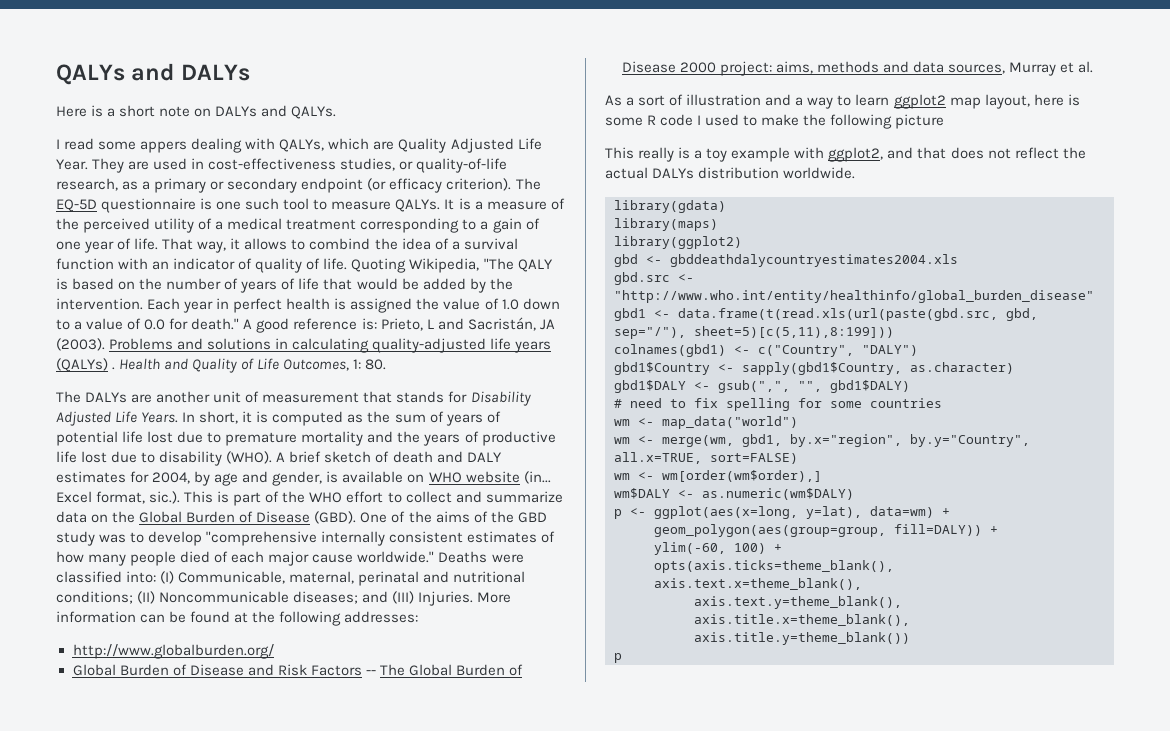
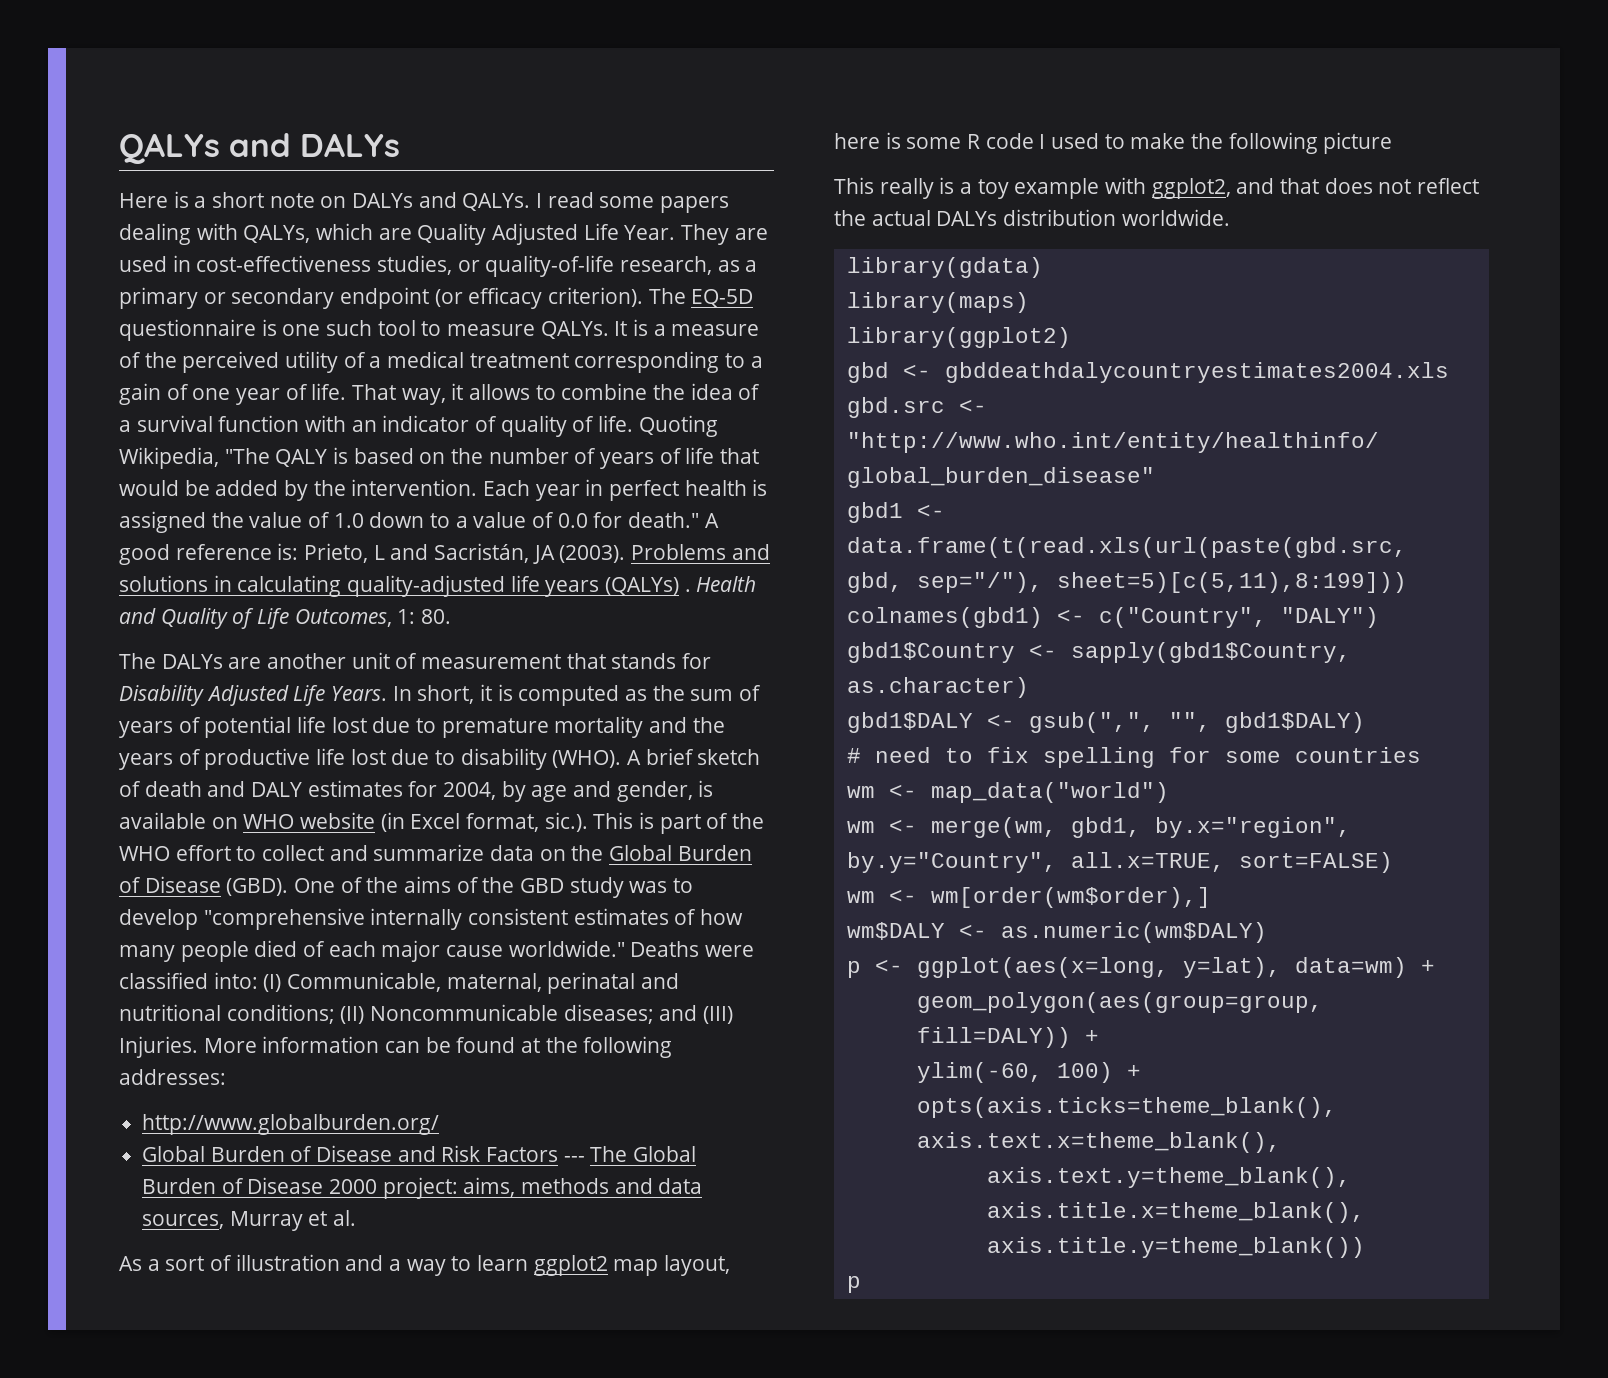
- Here is a short note on DALYs and QALYs.
- I read some appers dealing with QALYs, which are Quality Adjusted Life Year.
+ Here is a short note on DALYs and QALYs. I read some papers dealing with QALYs, which are Quality Adjusted Life Year.
- That way, it allows to combind the idea of a survival function with an indicator of quality of life.
+ That way, it allows to combine the idea of a survival function with an indicator of quality of life.
- A brief sketch of death and DALY estimates for 2004, by age and gender, is available on WHO website (in... Excel format, sic.). This is part of the WHO effort to collect and summarize data on the Global Burden of Disease (GBD).
+ A brief sketch of death and DALY estimates for 2004, by age and gender, is available on WHO website (in Excel format, sic.). This is part of the WHO effort to collect and summarize data on the Global Burden of Disease (GBD).
- Global Burden of Disease and Risk Factors -- The Global Burden of Disease 2000 project: aims, methods and data sources, Murray et al.
+ Global Burden of Disease and Risk Factors --- The Global Burden of Disease 2000 project: aims, methods and data sources, Murray et al.

